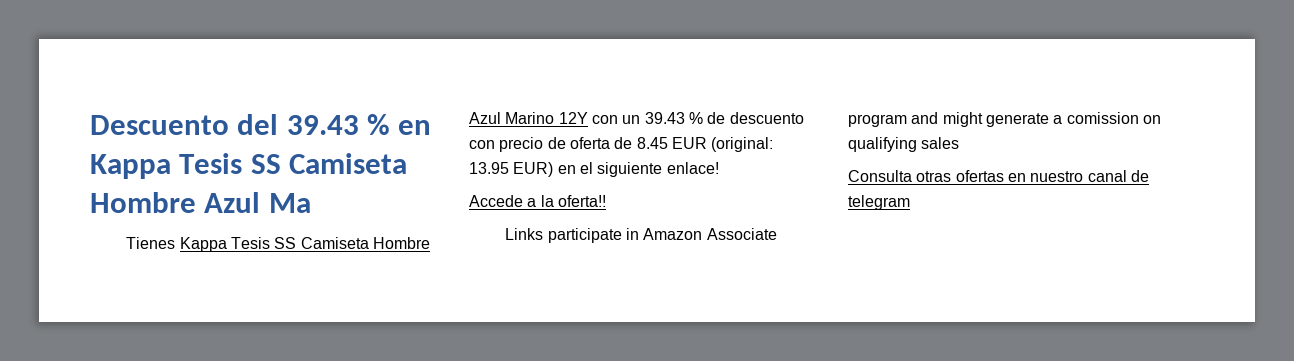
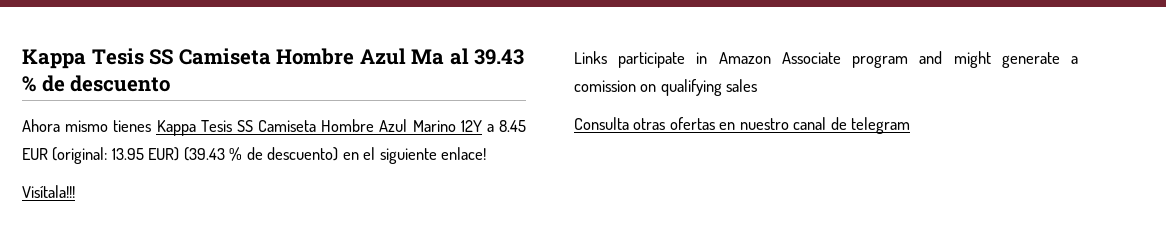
- Descuento del 39.43 % en Kappa Tesis SS Camiseta Hombre Azul Ma
- Tienes Kappa Tesis SS Camiseta Hombre Azul Marino 12Y con un 39.43 % de descuento con precio de oferta de 8.45 EUR (original: 13.95 EUR) en el siguiente enlace!
+ Kappa Tesis SS Camiseta Hombre Azul Ma al 39.43 % de descuento
+ Ahora mismo tienes Kappa Tesis SS Camiseta Hombre Azul Marino 12Y a 8.45 EUR (original: 13.95 EUR) (39.43 % de descuento) en el siguiente enlace!
- Accede a la oferta!!
+ Visítala!!!

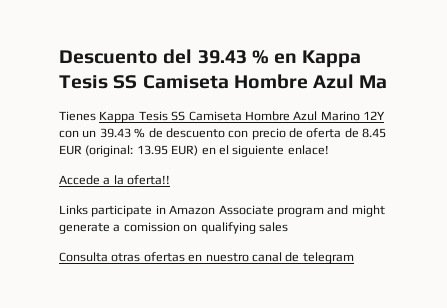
- Kappa Tesis SS Camiseta Hombre Azul Ma al 39.43 % de descuento
- Ahora mismo tienes Kappa Tesis SS Camiseta Hombre Azul Marino 12Y a 8.45 EUR (original: 13.95 EUR) (39.43 % de descuento) en el siguiente enlace!
+ Descuento del 39.43 % en Kappa Tesis SS Camiseta Hombre Azul Ma
+ Tienes Kappa Tesis SS Camiseta Hombre Azul Marino 12Y con un 39.43 % de descuento con precio de oferta de 8.45 EUR (original: 13.95 EUR) en el siguiente enlace!
- Visítala!!!
+ Accede a la oferta!!

